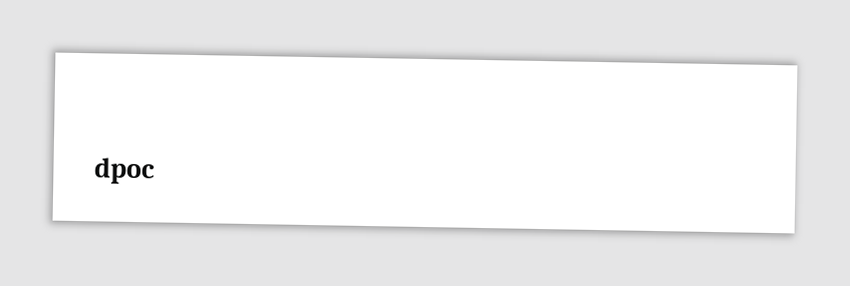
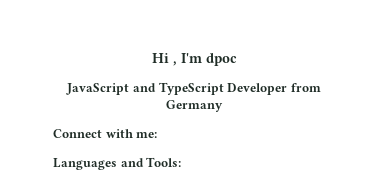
- dpoc
+ Hi , I'm dpoc
+ JavaScript and TypeScript Developer from Germany
+ Connect with me:
+ Languages and Tools:

